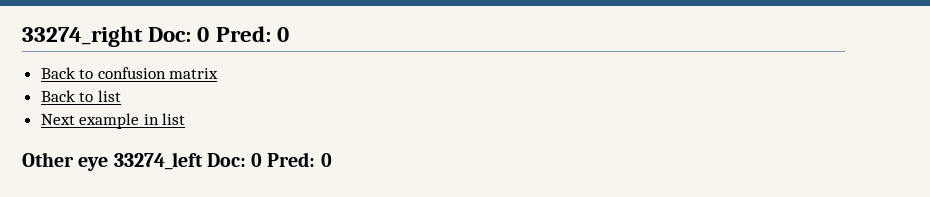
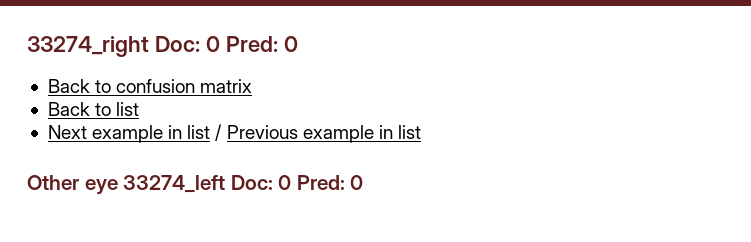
- Next example in list
+ Next example in list / Previous example in list

